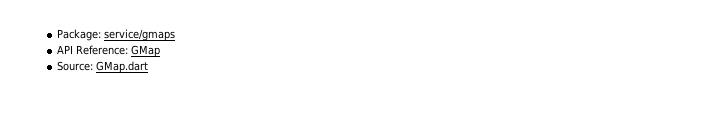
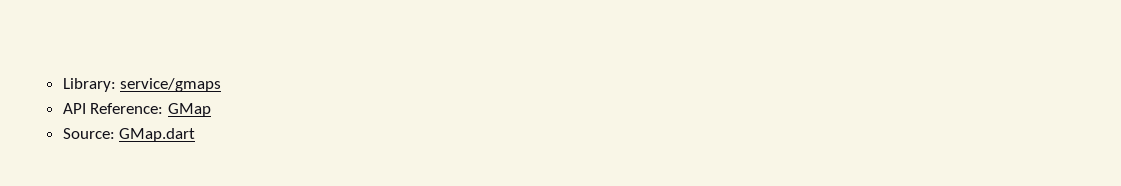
- Package: service/gmaps
+ Library: service/gmaps

